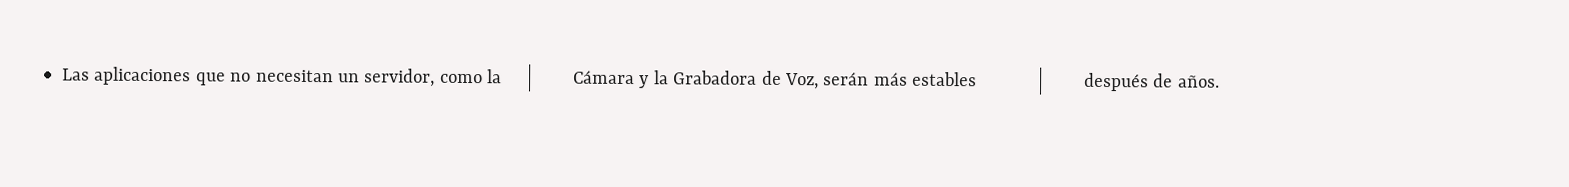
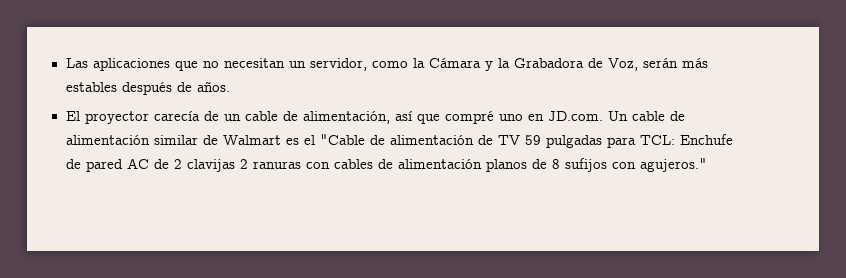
+ El proyector carecía de un cable de alimentación, así que compré uno en JD.com. Un cable de alimentación similar de Walmart es el "Cable de alimentación de TV 59 pulgadas para TCL: Enchufe de pared AC de 2 clavijas 2 ranuras con cables de alimentación planos de 8 sufijos con agujeros."

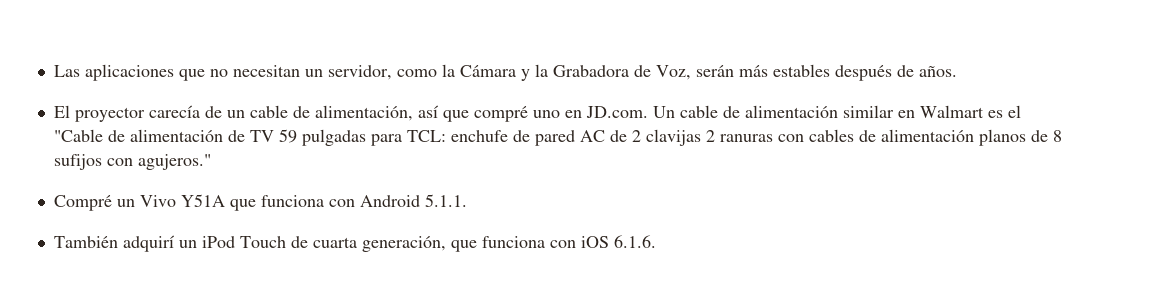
- El proyector carecía de un cable de alimentación, así que compré uno en JD.com. Un cable de alimentación similar de Walmart es el "Cable de alimentación de TV 59 pulgadas para TCL: Enchufe de pared AC de 2 clavijas 2 ranuras con cables de alimentación planos de 8 sufijos con agujeros."
+ El proyector carecía de un cable de alimentación, así que compré uno en JD.com. Un cable de alimentación similar en Walmart es el "Cable de alimentación de TV 59 pulgadas para TCL: enchufe de pared AC de 2 clavijas 2 ranuras con cables de alimentación planos de 8 sufijos con agujeros."
+ Compré un Vivo Y51A que funciona con Android 5.1.1.
+ También adquirí un iPod Touch de cuarta generación, que funciona con iOS 6.1.6.

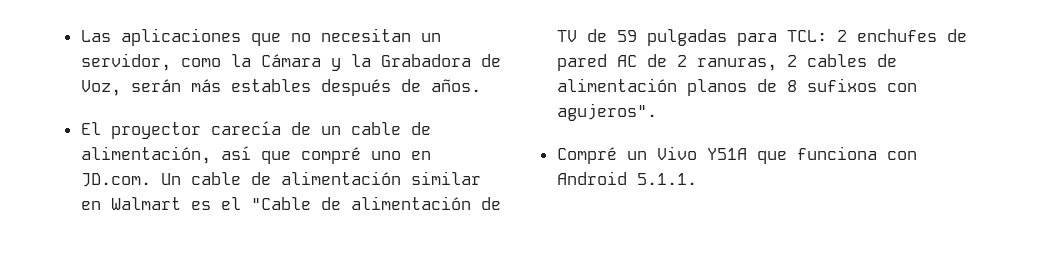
- El proyector carecía de un cable de alimentación, así que compré uno en JD.com. Un cable de alimentación similar en Walmart es el "Cable de alimentación de TV 59 pulgadas para TCL: enchufe de pared AC de 2 clavijas 2 ranuras con cables de alimentación planos de 8 sufijos con agujeros."
+ El proyector carecía de un cable de alimentación, así que compré uno en JD.com. Un cable de alimentación similar en Walmart es el "Cable de alimentación de TV de 59 pulgadas para TCL: 2 enchufes de pared AC de 2 ranuras, 2 cables de alimentación planos de 8 sufixos con agujeros".
- También adquirí un iPod Touch de cuarta generación, que funciona con iOS 6.1.6.

